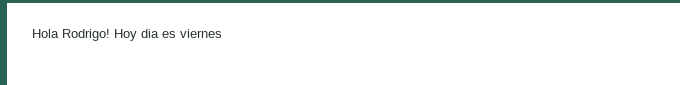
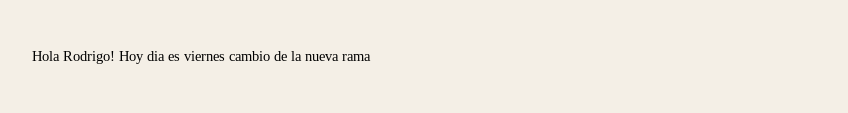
- Hoy dia es viernes
+ Hoy dia es viernes cambio de la nueva rama

